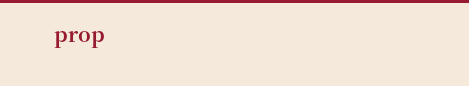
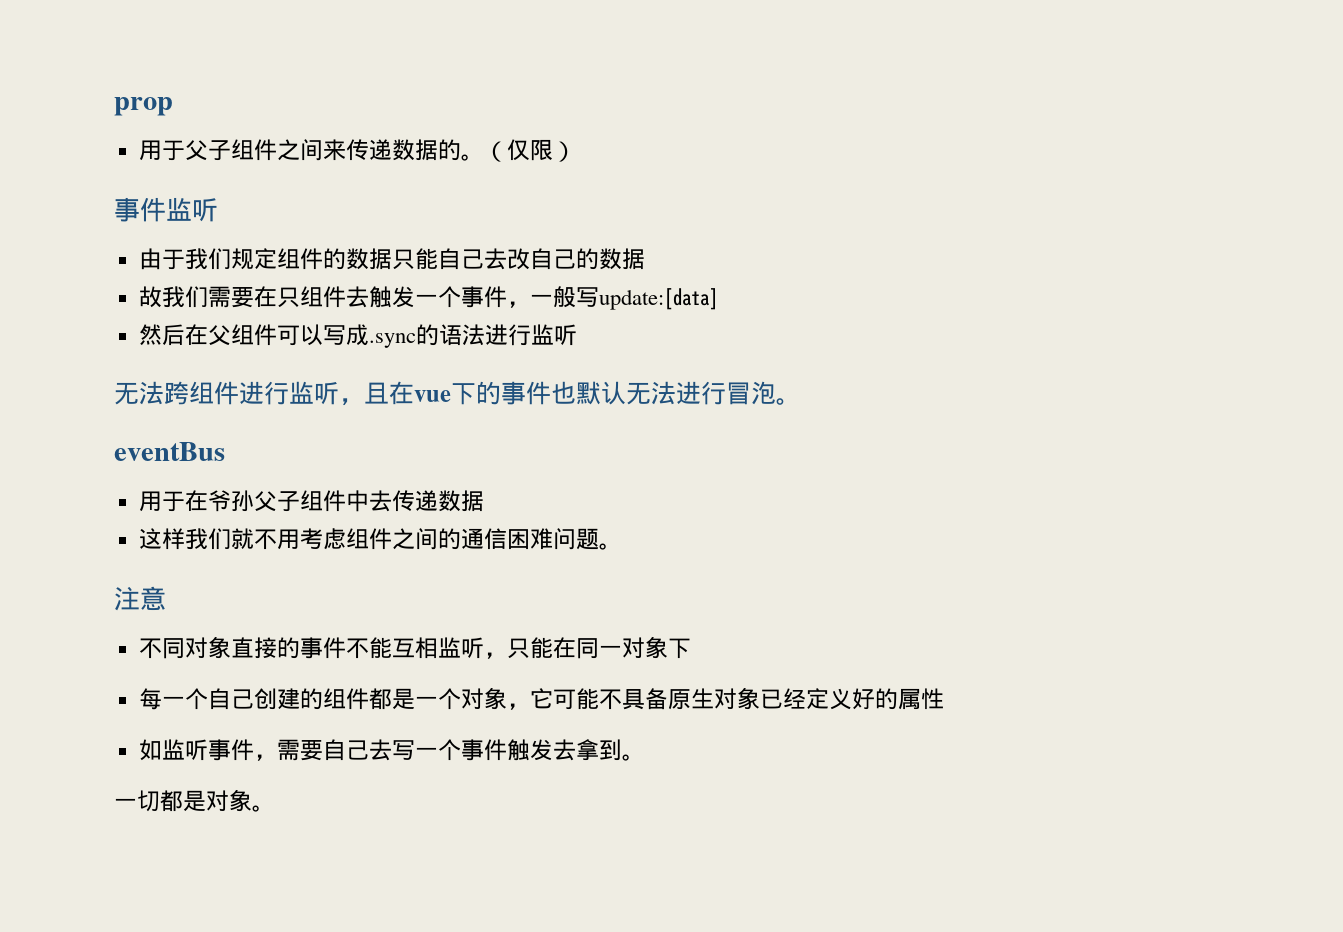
+ 用于父子组件之间来传递数据的。（仅限）
+ 事件监听
+ 由于我们规定组件的数据只能自己去改自己的数据
+ 故我们需要在只组件去触发一个事件，一般写update:[data]
+ 然后在父组件可以写成.sync的语法进行监听
+ 无法跨组件进行监听，且在vue下的事件也默认无法进行冒泡。
+ eventBus
+ 用于在爷孙父子组件中去传递数据
+ 这样我们就不用考虑组件之间的通信困难问题。
+ 注意
+ 不同对象直接的事件不能互相监听，只能在同一对象下
+ 每一个自己创建的组件都是一个对象，它可能不具备原生对象已经定义好的属性
+ 如监听事件，需要自己去写一个事件触发去拿到。
+ 一切都是对象。

